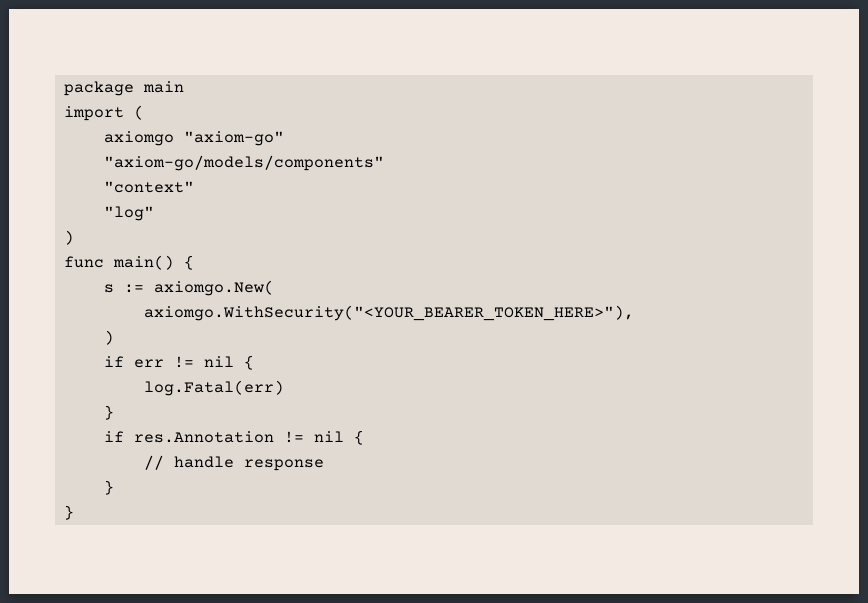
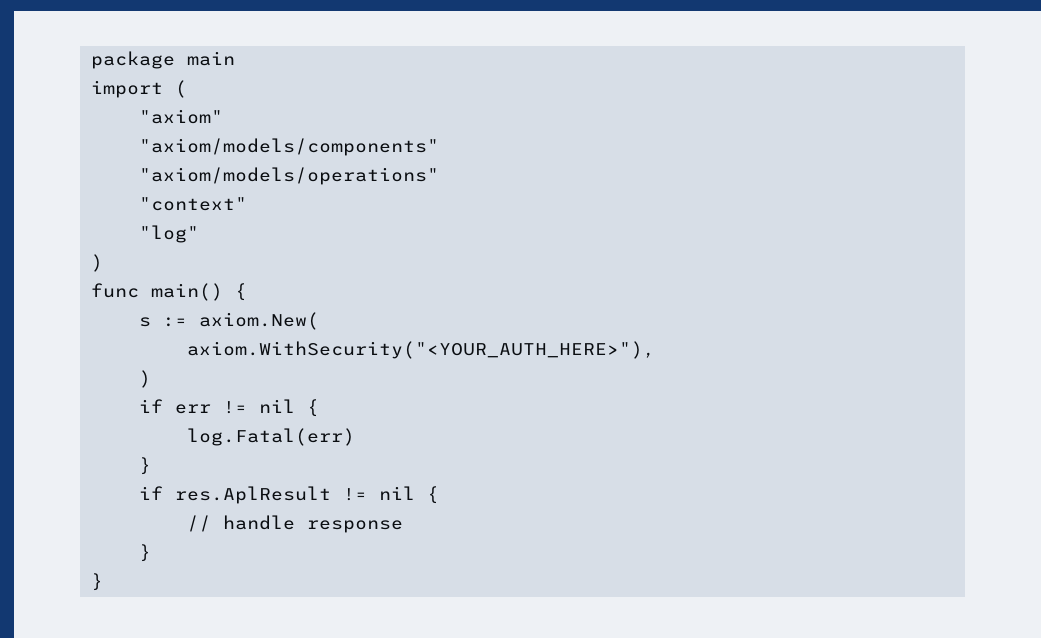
- axiomgo "axiom-go"
- "axiom-go/models/components"
+ "axiom"
+ "axiom/models/components"
+ "axiom/models/operations"
- s := axiomgo.New(
- axiomgo.WithSecurity("<YOUR_BEARER_TOKEN_HERE>"),
+ s := axiom.New(
+ axiom.WithSecurity("<YOUR_AUTH_HERE>"),
- if res.Annotation != nil {
+ if res.AplResult != nil {

